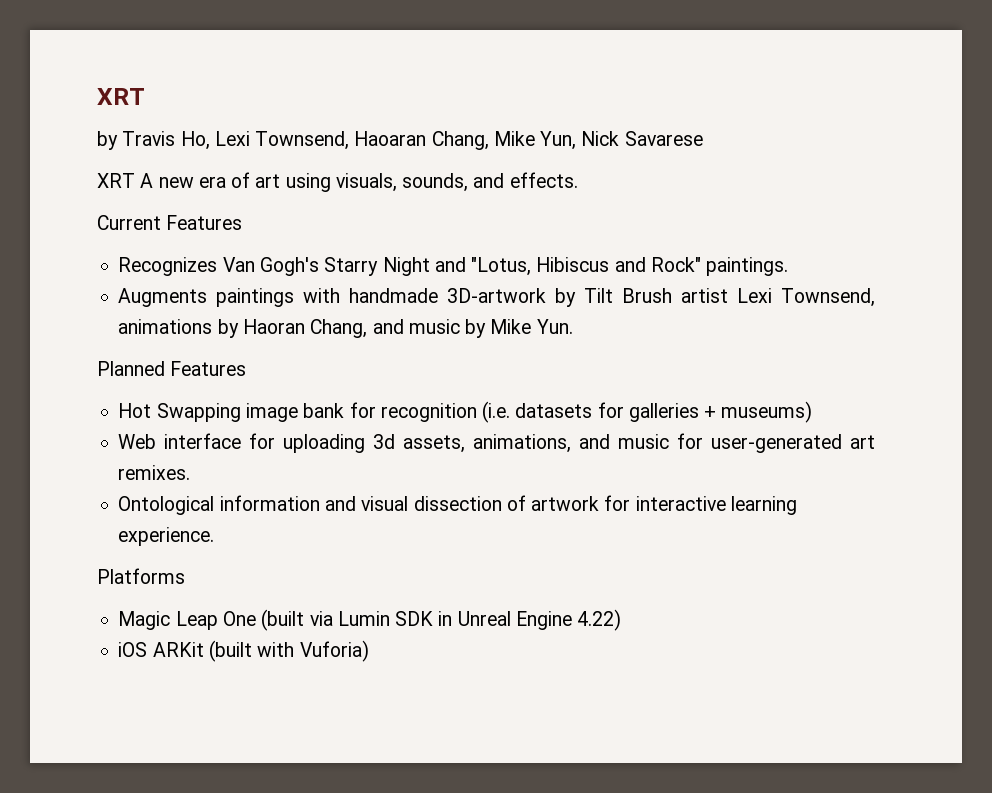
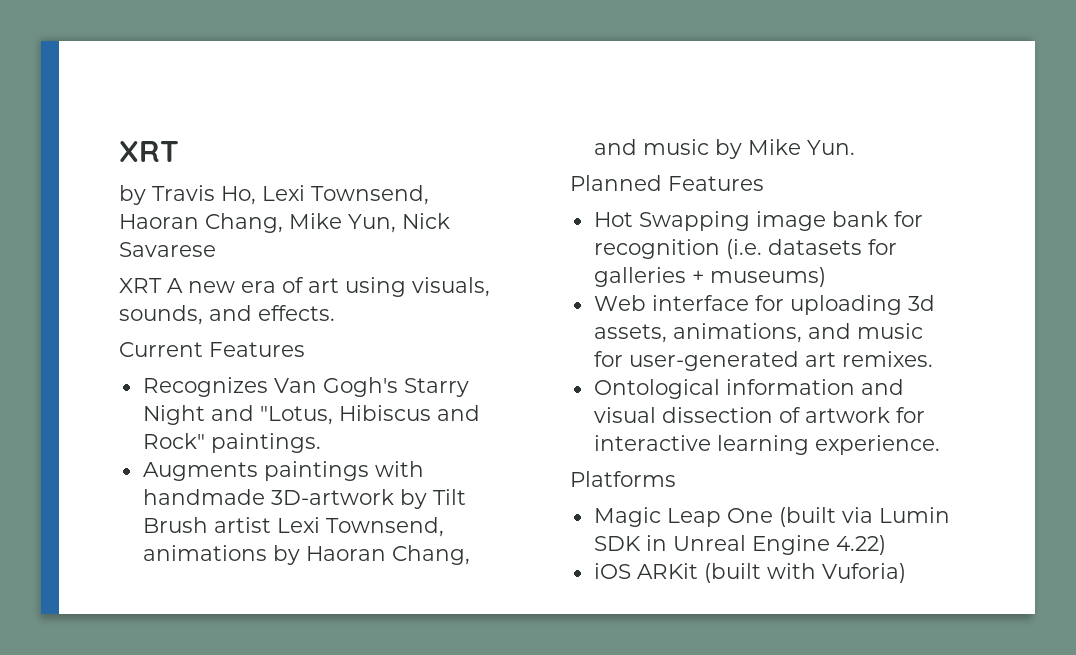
- by Travis Ho, Lexi Townsend, Haoaran Chang, Mike Yun, Nick Savarese
+ by Travis Ho, Lexi Townsend, Haoran Chang, Mike Yun, Nick Savarese

